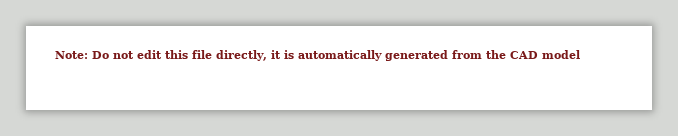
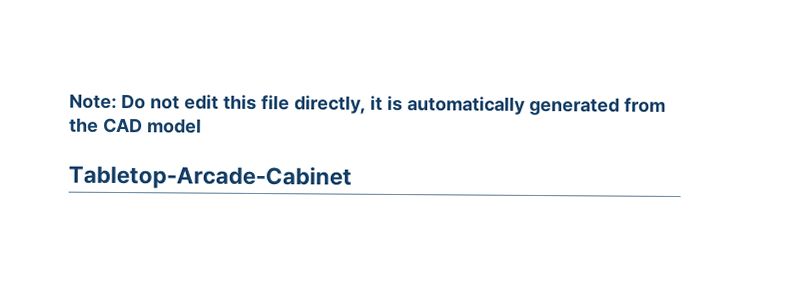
+ Tabletop-Arcade-Cabinet

